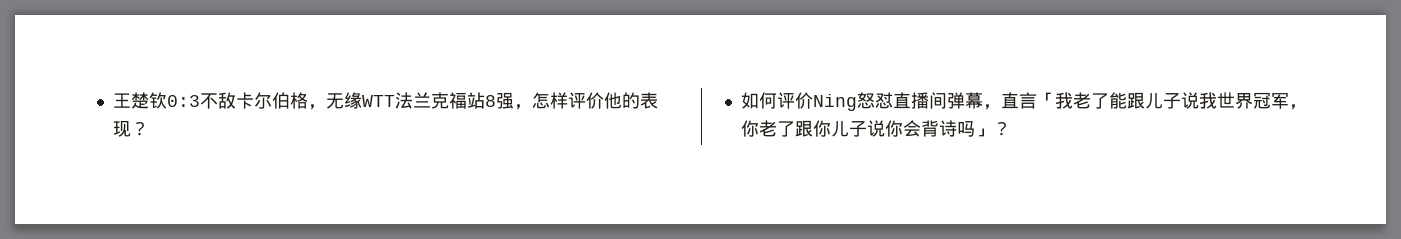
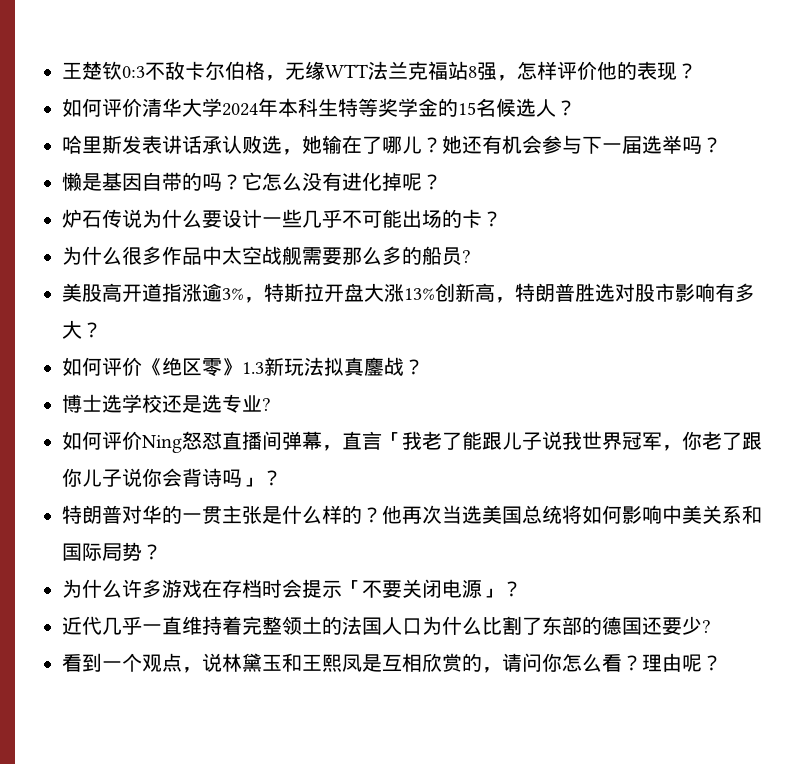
+ 如何评价清华大学2024年本科生特等奖学金的15名候选人？
+ 哈里斯发表讲话承认败选，她输在了哪儿？她还有机会参与下一届选举吗？
+ 懒是基因自带的吗？它怎么没有进化掉呢？
+ 炉石传说为什么要设计一些几乎不可能出场的卡？
+ 为什么很多作品中太空战舰需要那么多的船员?
+ 美股高开道指涨逾3%，特斯拉开盘大涨13%创新高，特朗普胜选对股市影响有多大？
+ 如何评价《绝区零》1.3新玩法拟真鏖战？
+ 博士选学校还是选专业?
+ 特朗普对华的一贯主张是什么样的？他再次当选美国总统将如何影响中美关系和国际局势？
+ 为什么许多游戏在存档时会提示「不要关闭电源」？
+ 近代几乎一直维持着完整领土的法国人口为什么比割了东部的德国还要少?
+ 看到一个观点，说林黛玉和王熙凤是互相欣赏的，请问你怎么看？理由呢？

